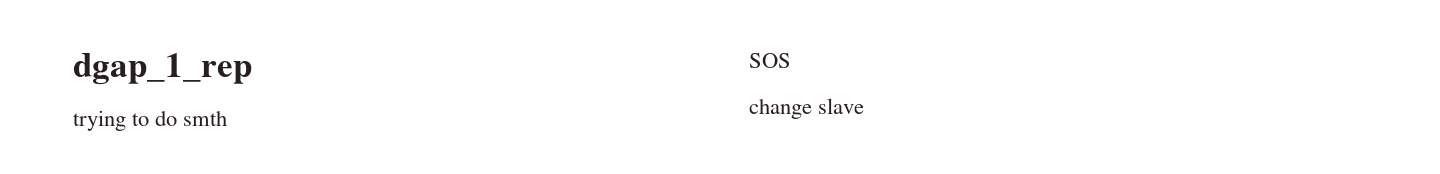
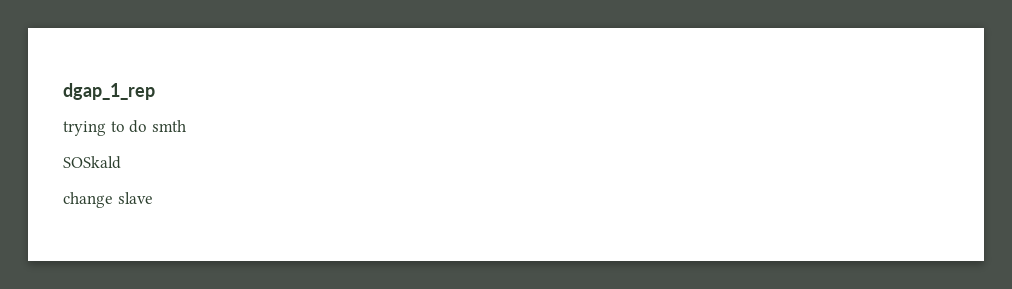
- SOS
+ SOSkald

